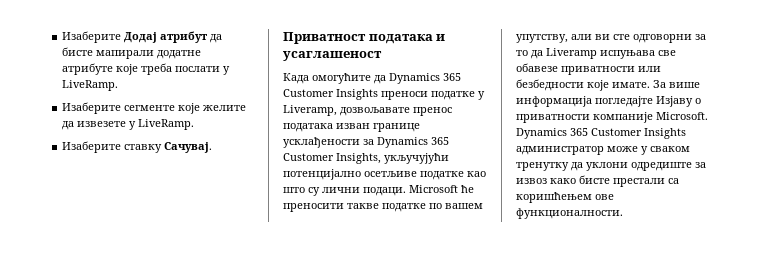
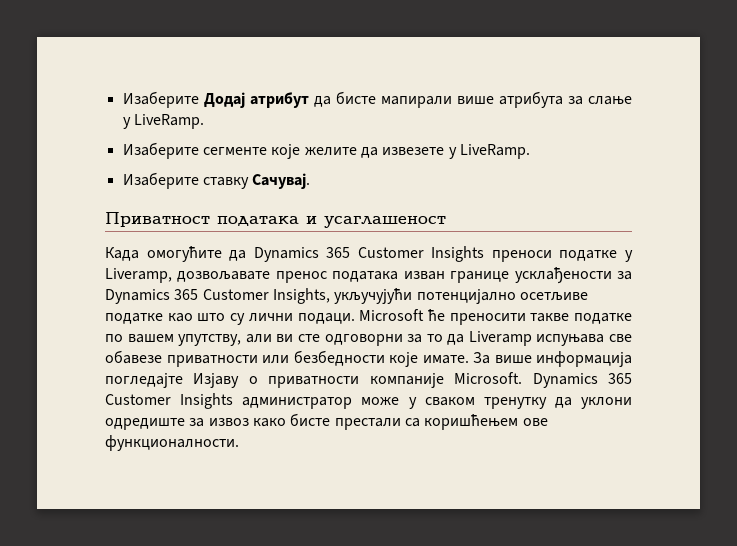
- Изаберите Додај атрибут да бисте мапирали додатне атрибуте које треба послати у LiveRamp.
+ Изаберите Додај атрибут да бисте мапирали више атрибута за слање у LiveRamp.

